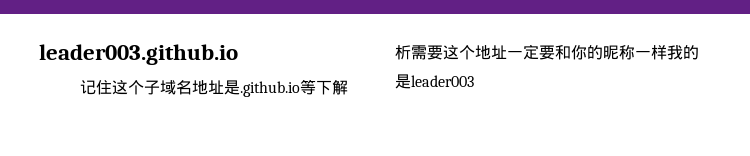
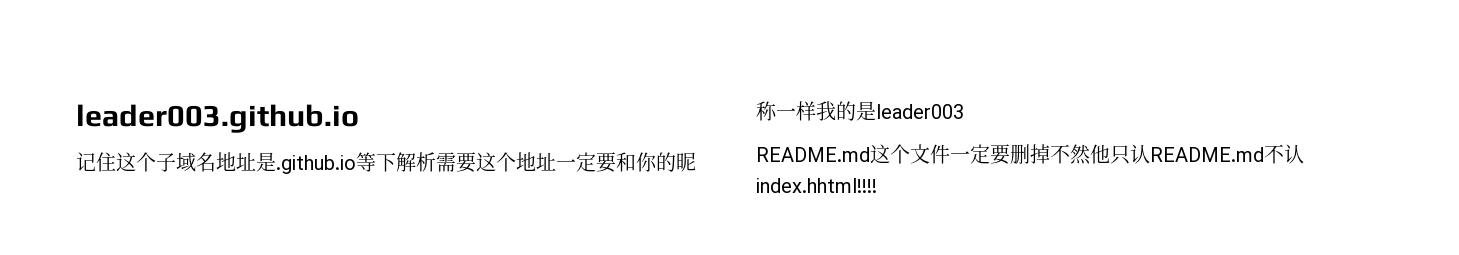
+ README.md这个文件一定要删掉不然他只认README.md不认index.hhtml!!!!

